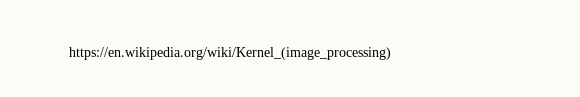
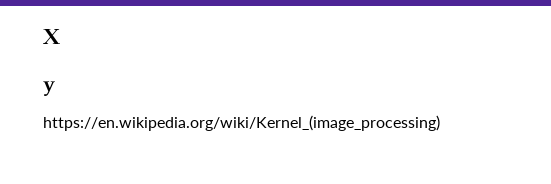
+ X
+ y

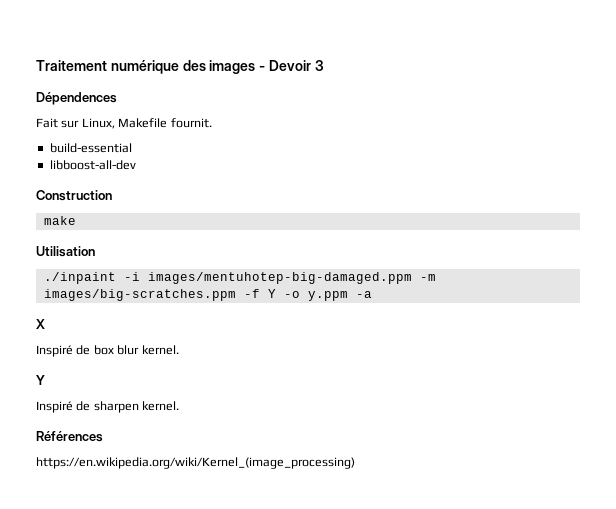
+ Traitement numérique des images - Devoir 3
+ Dépendences
+ Fait sur Linux, Makefile fournit.
+ build-essential
+ libboost-all-dev
+ Construction
+ make
+ Utilisation
+ ./inpaint -i images/mentuhotep-big-damaged.ppm -m images/big-scratches.ppm -f Y -o y.ppm -a
  X
- y
+ Inspiré de box blur kernel.
+ Y
+ Inspiré de sharpen kernel.
+ Références

